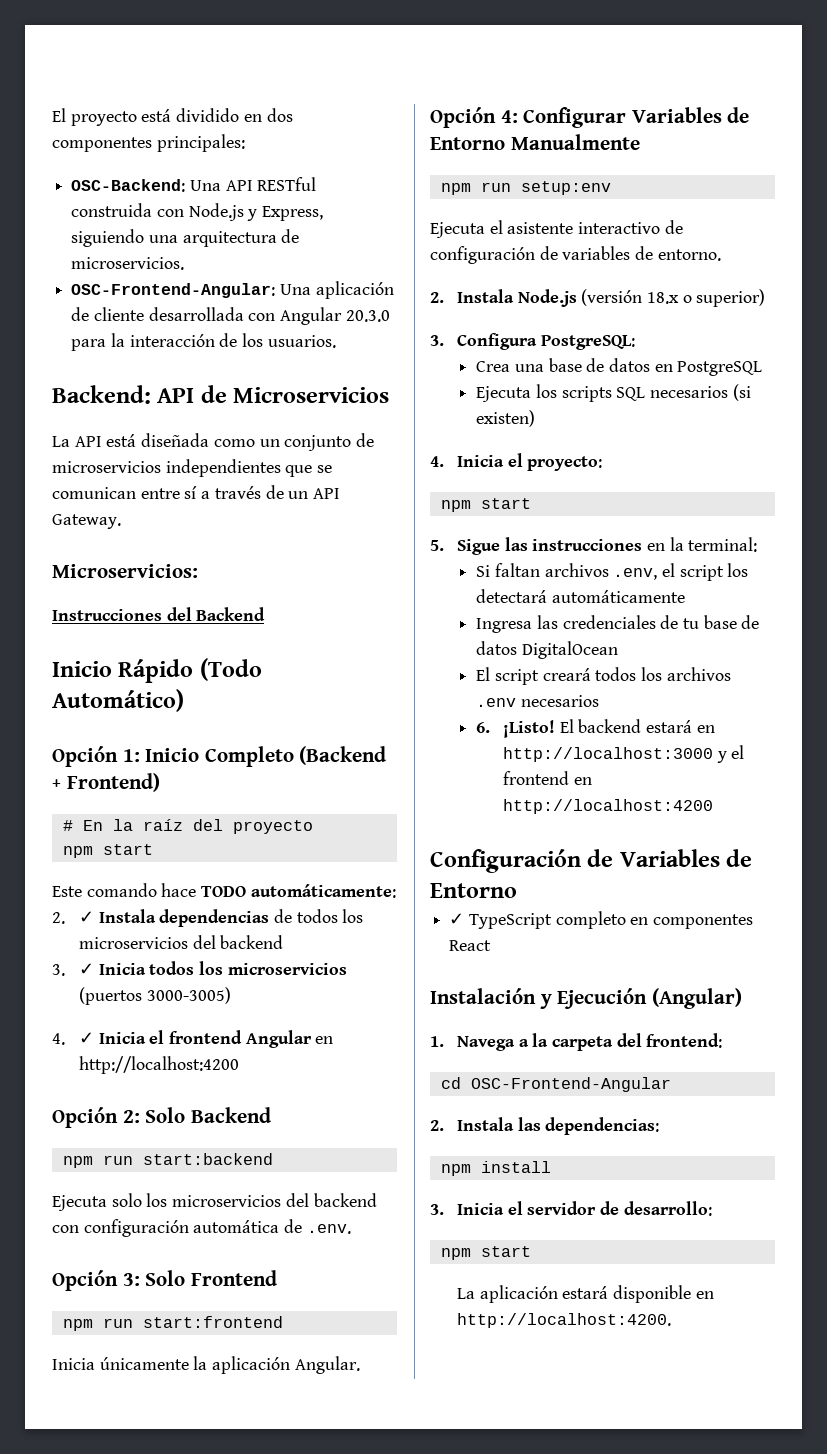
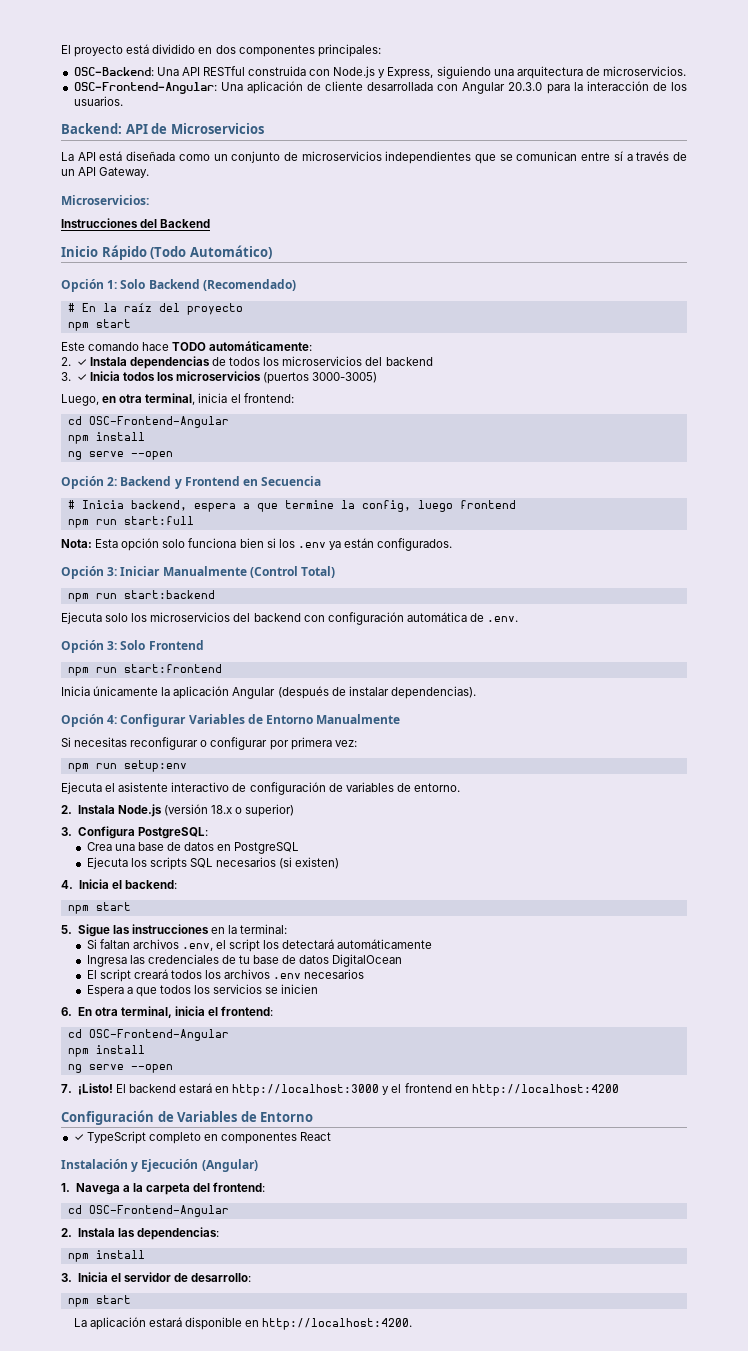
- Opción 1: Inicio Completo (Backend + Frontend)
+ Opción 1: Solo Backend (Recomendado)
- 4. ✓ Inicia el frontend Angular en http://localhost:4200
+ Luego, en otra terminal, inicia el frontend:
+ cd OSC-Frontend-Angular
+ npm install
+ ng serve --open
- Opción 2: Solo Backend
+ Opción 2: Backend y Frontend en Secuencia
+ # Inicia backend, espera a que termine la config, luego frontend
+ npm run start:full
+ Nota: Esta opción solo funciona bien si los .env ya están configurados.
+ Opción 3: Iniciar Manualmente (Control Total)
- Inicia únicamente la aplicación Angular.
+ Inicia únicamente la aplicación Angular (después de instalar dependencias).
+ Si necesitas reconfigurar o configurar por primera vez:
- 4. Inicia el proyecto:
+ 4. Inicia el backend:
- 6. ¡Listo!
+ Espera a que todos los servicios se inicien
+ 6. En otra terminal, inicia el frontend:
+ cd OSC-Frontend-Angular
+ npm install
+ ng serve --open
+ 7. ¡Listo!

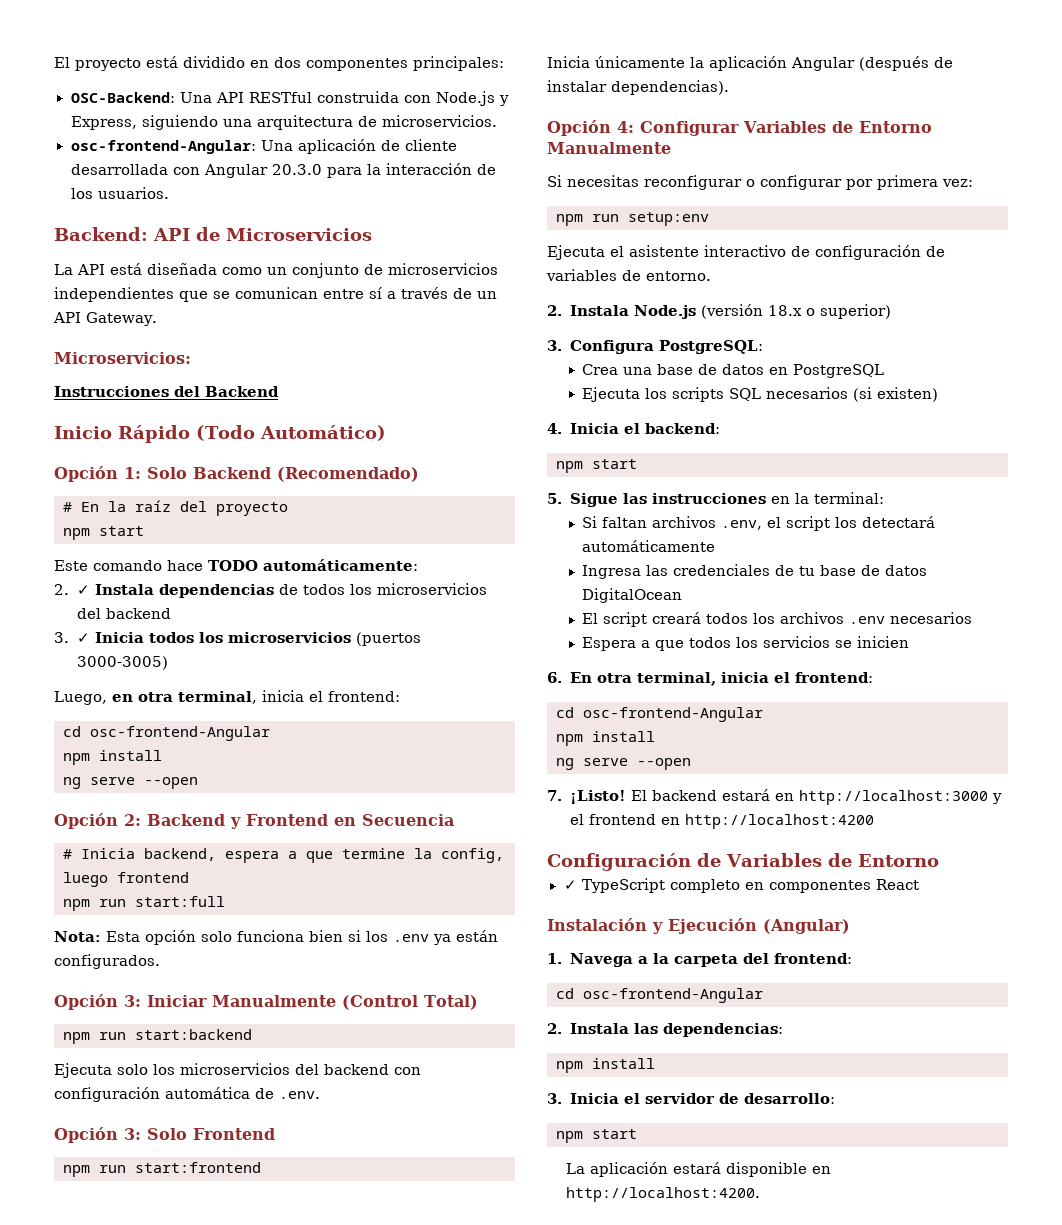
- OSC-Frontend-Angular: Una aplicación de cliente desarrollada con Angular 20.3.0 para la interacción de los usuarios.
+ osc-frontend-Angular: Una aplicación de cliente desarrollada con Angular 20.3.0 para la interacción de los usuarios.
  Luego, en otra terminal, inicia el frontend:
- cd OSC-Frontend-Angular
+ cd osc-frontend-Angular
  6. En otra terminal, inicia el frontend:
- cd OSC-Frontend-Angular
+ cd osc-frontend-Angular
  1. Navega a la carpeta del frontend:
- cd OSC-Frontend-Angular
+ cd osc-frontend-Angular

